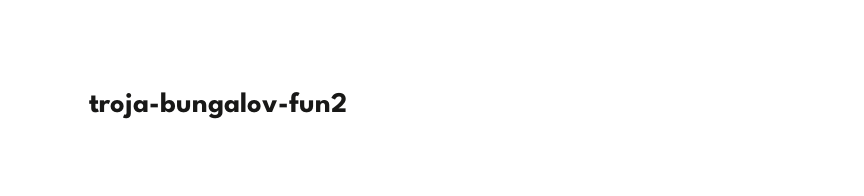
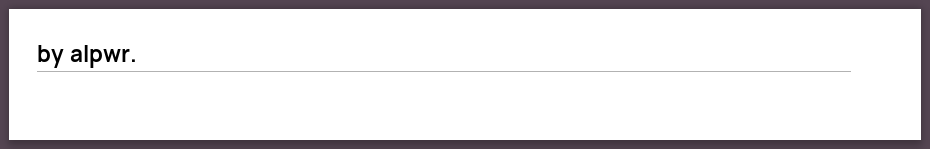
- troja-bungalov-fun2
+ by alpwr.

